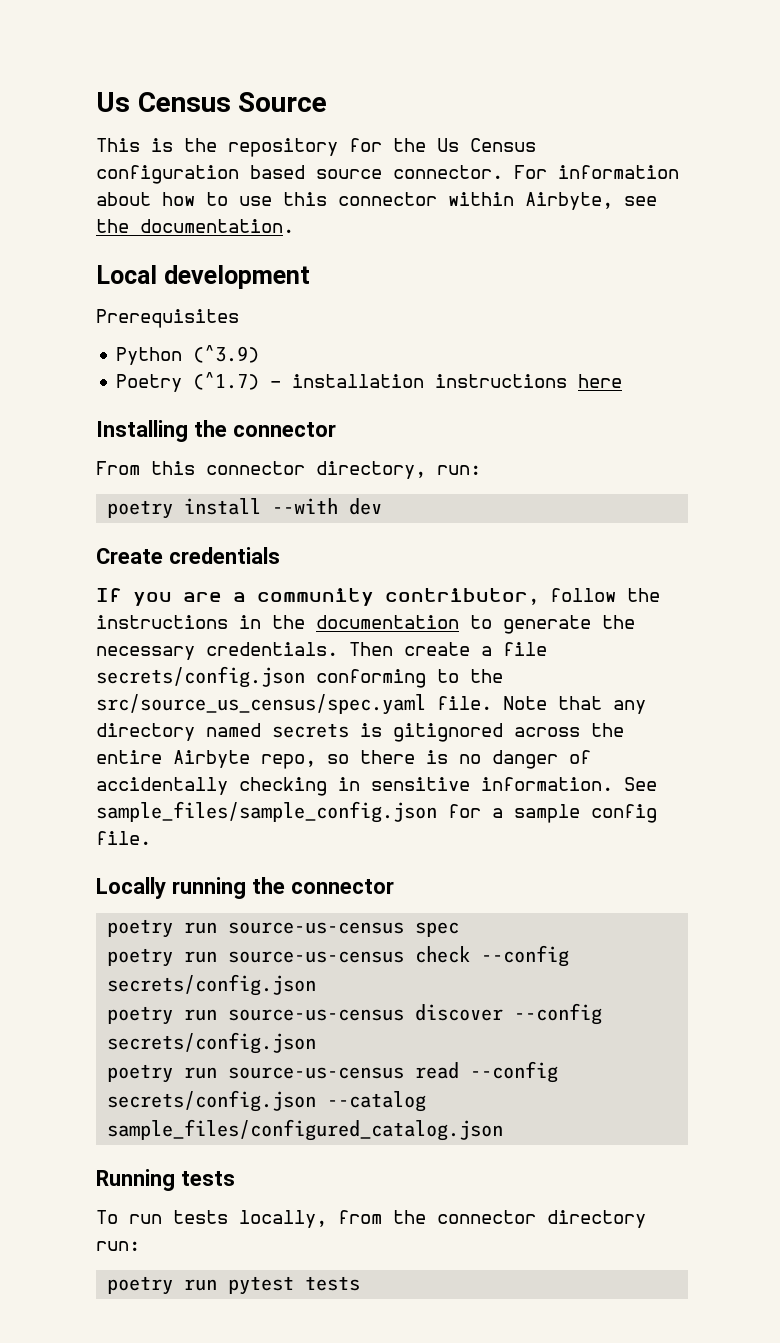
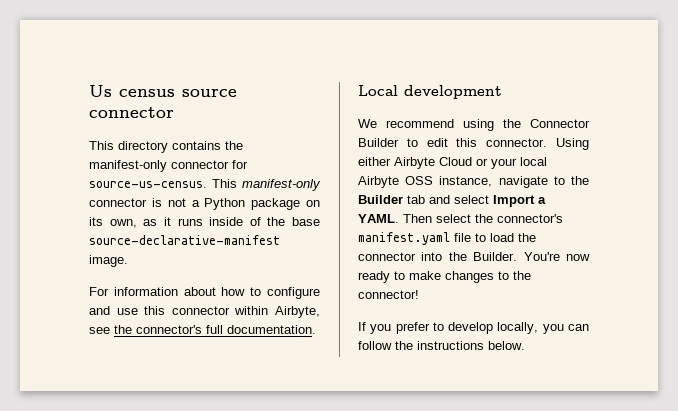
- Us Census Source
- This is the repository for the Us Census configuration based source connector. For information about how to use this connector within Airbyte, see the documentation.
+ Us census source connector
+ This directory contains the manifest-only connector for source-us-census. This manifest-only connector is not a Python package on its own, as it runs inside of the base source-declarative-manifest image.
+ For information about how to configure and use this connector within Airbyte, see the connector's full documentation.
- Prerequisites
- Python (^3.9)
- Poetry (^1.7) - installation instructions here
- Installing the connector
- From this connector directory, run:
- poetry install --with dev
- Create credentials
- If you are a community contributor, follow the instructions in the documentation to generate the necessary credentials. Then create a file secrets/config.json conforming to the src/source_us_census/spec.yaml file. Note that any directory named secrets is gitignored across the entire Airbyte repo, so there is no danger of accidentally checking in sensitive information. See sample_files/sample_config.json for a sample config file.
- Locally running the connector
- poetry run source-us-census spec
- poetry run source-us-census check --config secrets/config.json
- poetry run source-us-census discover --config secrets/config.json
- poetry run source-us-census read --config secrets/config.json --catalog sample_files/configured_catalog.json
- Running tests
- To run tests locally, from the connector directory run:
- poetry run pytest tests
+ We recommend using the Connector Builder to edit this connector. Using either Airbyte Cloud or your local Airbyte OSS instance, navigate to the Builder tab and select Import a YAML. Then select the connector's manifest.yaml file to load the connector into the Builder. You're now ready to make changes to the connector!
+ If you prefer to develop locally, you can follow the instructions below.

